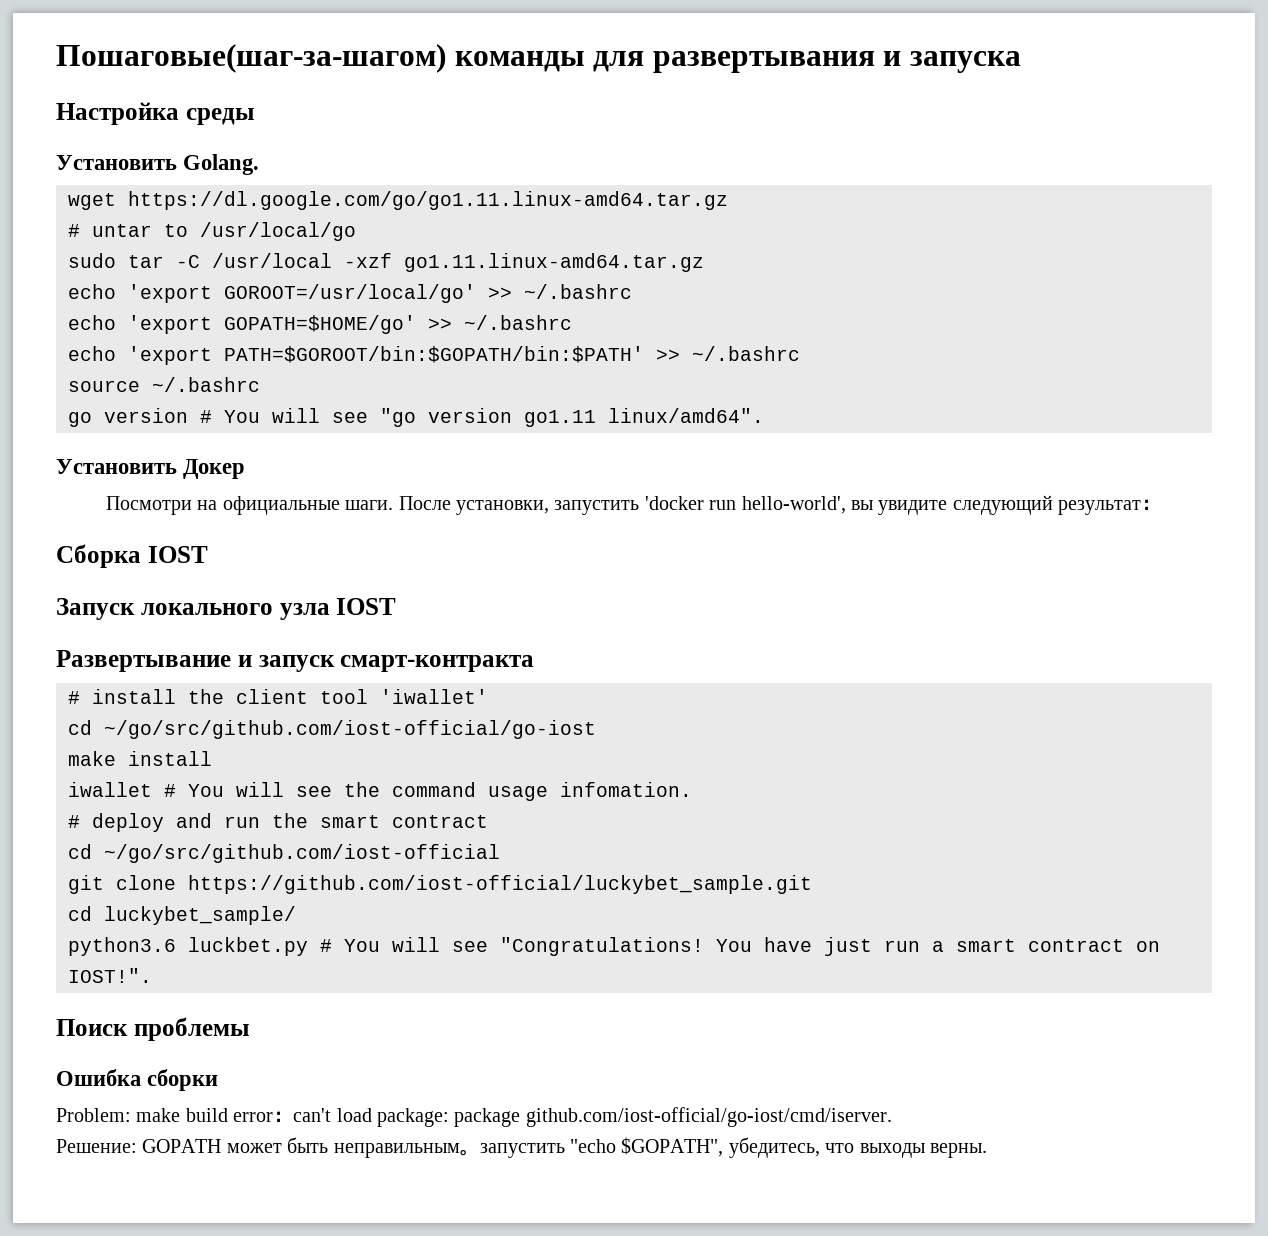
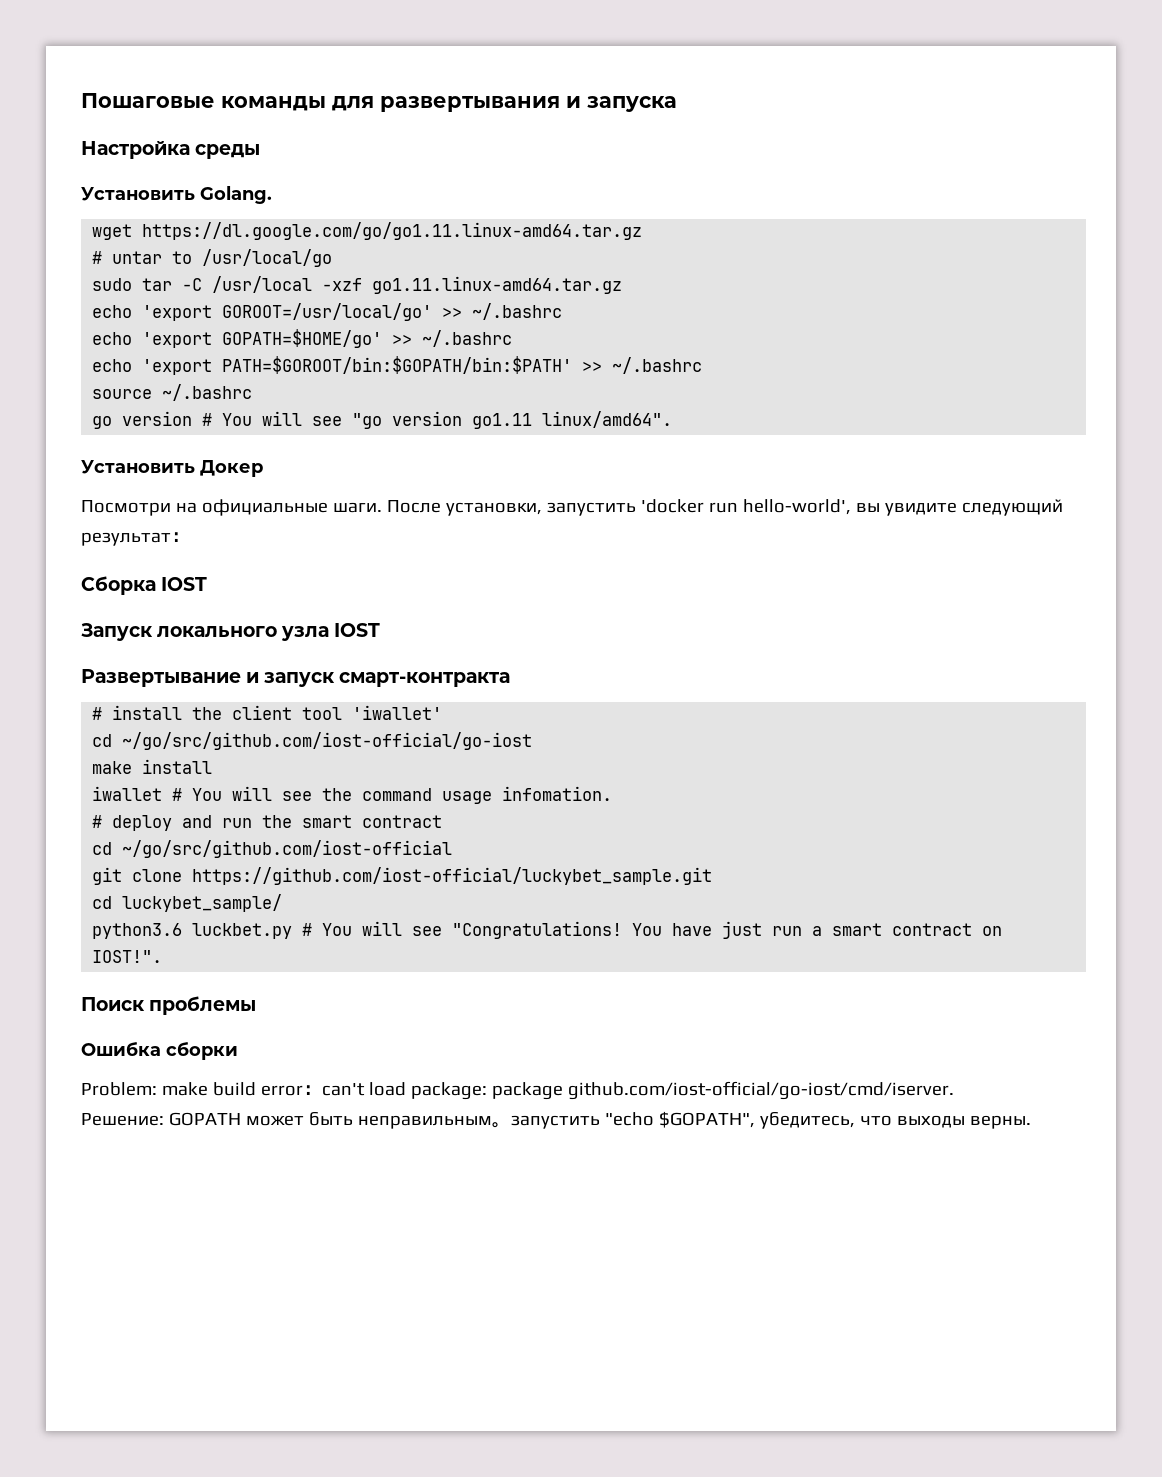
- Пошаговые(шаг-за-шагом) команды для развертывания и запуска
+ Пошаговые команды для развертывания и запуска

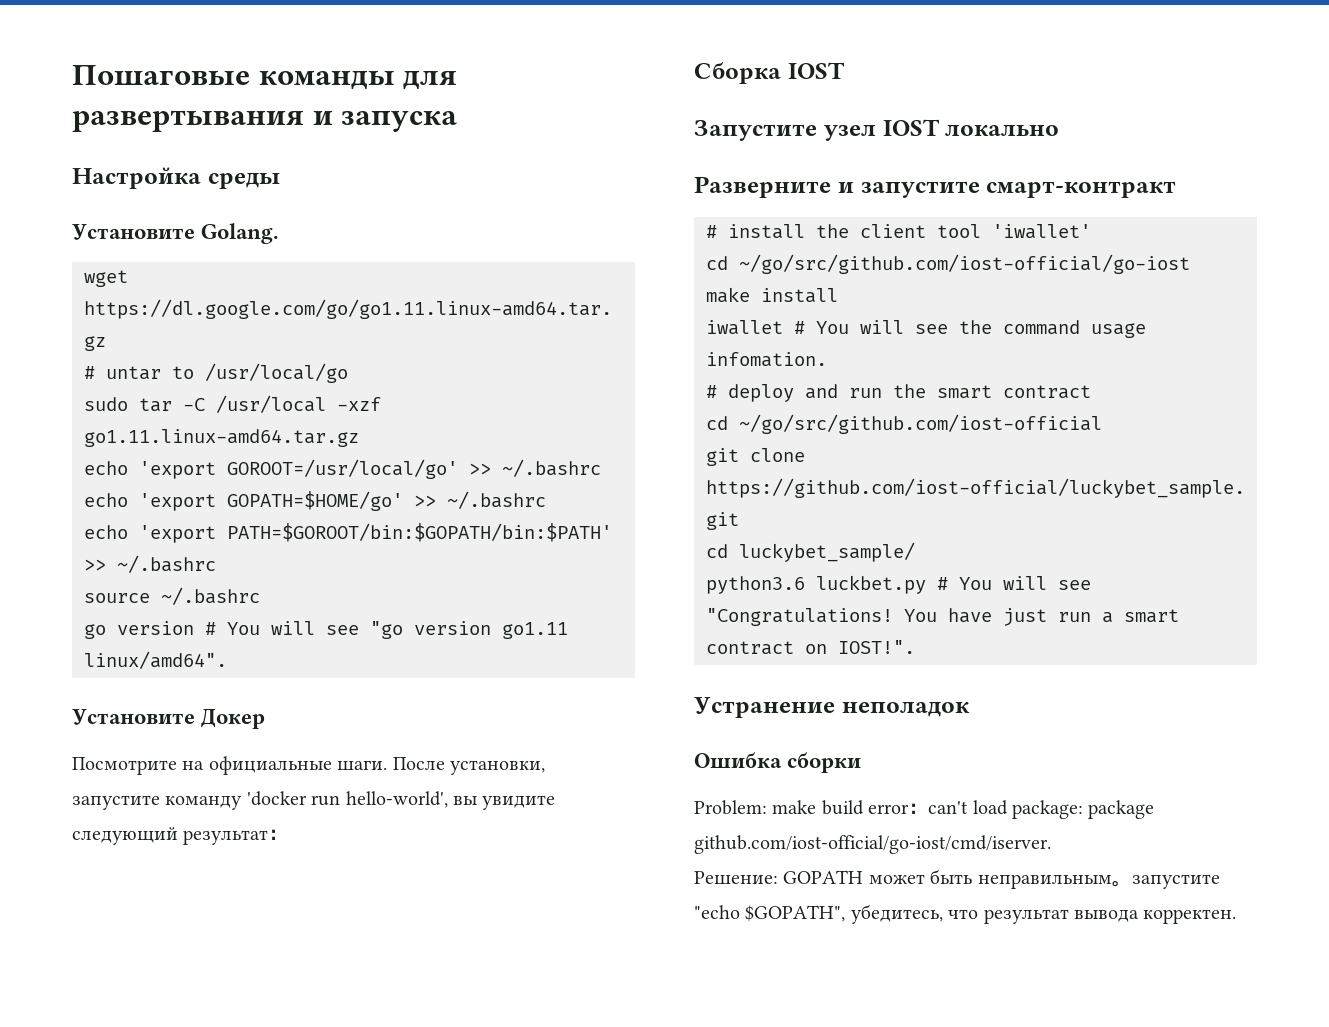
- Установить Golang.
+ Установите Golang.
- Установить Докер
+ Установите Докер
- Посмотри на официальные шаги.
+ Посмотрите на официальные шаги.
- После установки, запустить 'docker run hello-world', вы увидите следующий результат：
+ После установки, запустите команду 'docker run hello-world', вы увидите следующий результат：
- Запуск локального узла IOST
- Развертывание и запуск смарт-контракта
+ Запустите узел IOST локально
+ Разверните и запустите смарт-контракт
- Поиск проблемы
+ Устранение неполадок
- Решение: GOPATH может быть неправильным。запустить "echo $GOPATH", убедитесь, что выходы верны.
+ Решение: GOPATH может быть неправильным。запустите "echo $GOPATH", убедитесь, что результат вывода корректен.

